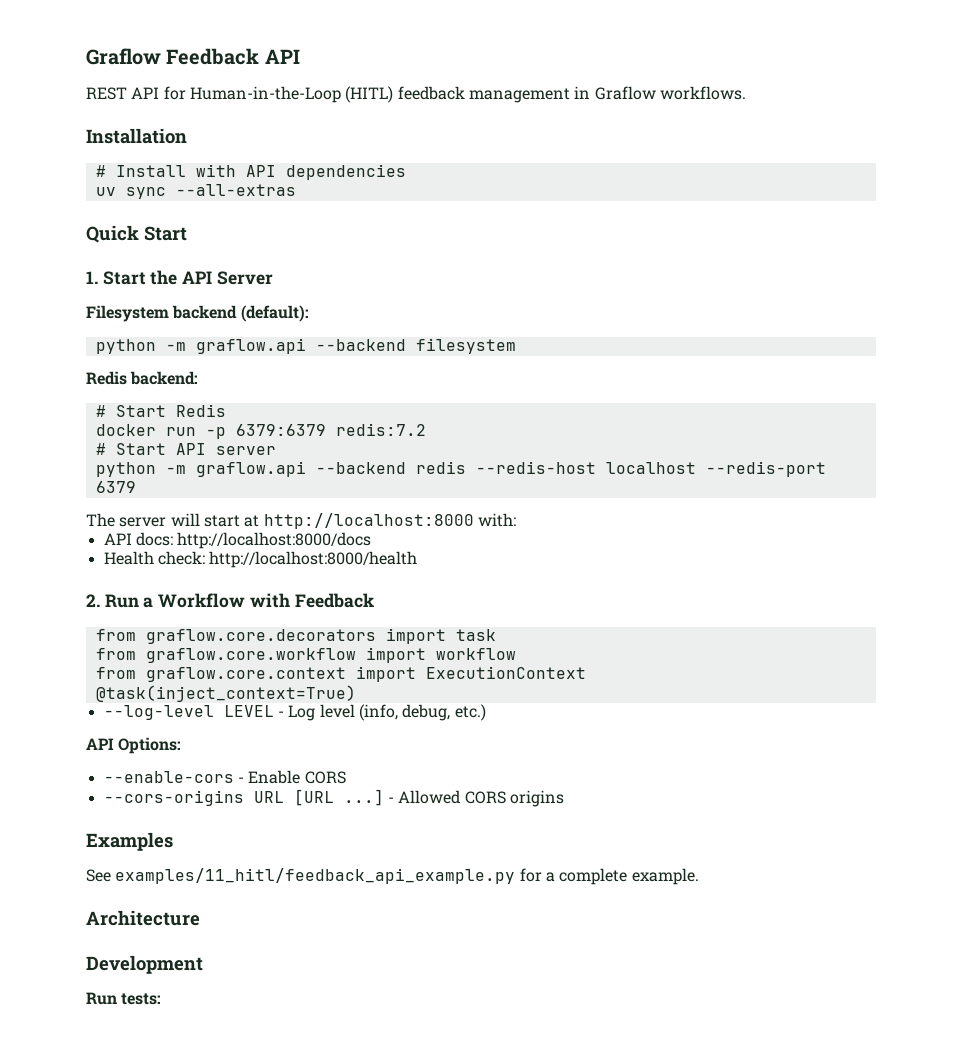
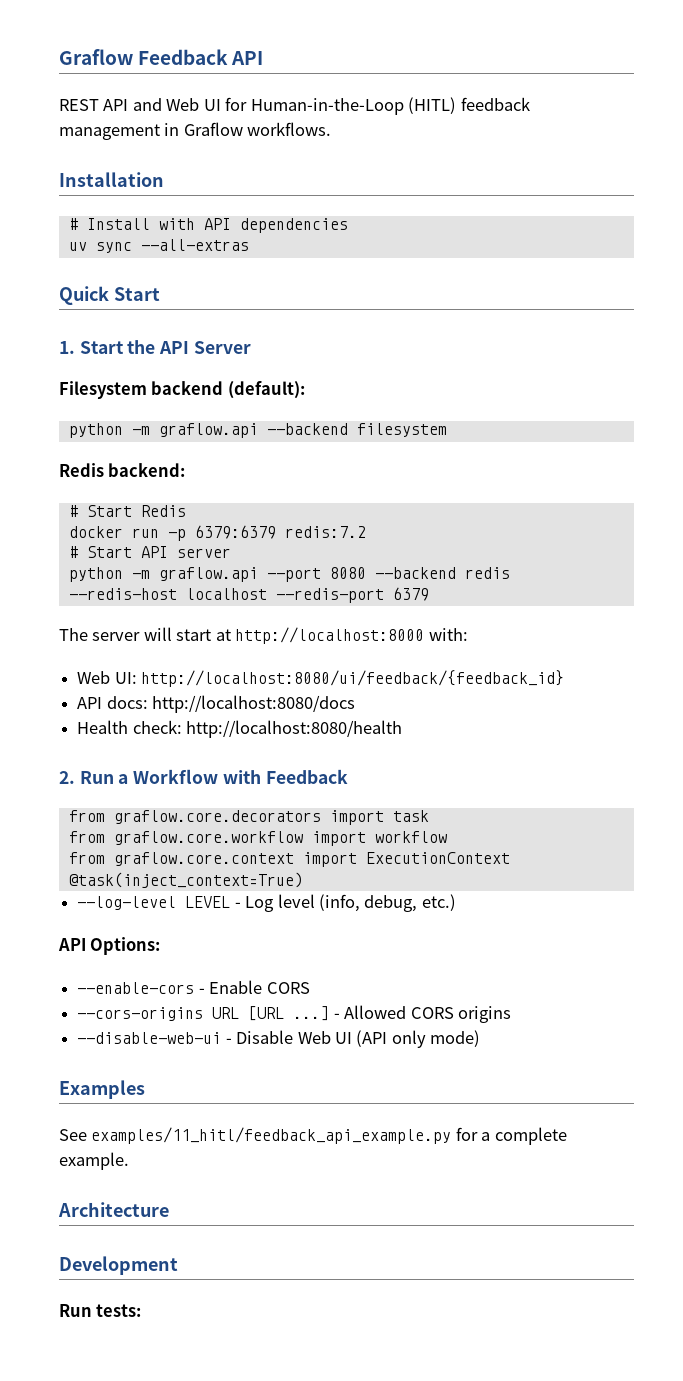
- REST API for Human-in-the-Loop (HITL) feedback management in Graflow workflows.
+ REST API and Web UI for Human-in-the-Loop (HITL) feedback management in Graflow workflows.
- python -m graflow.api --backend redis --redis-host localhost --redis-port 6379
+ python -m graflow.api --port 8080 --backend redis --redis-host localhost --redis-port 6379
+ Web UI: http://localhost:8080/ui/feedback/{feedback_id}
- API docs: http://localhost:8000/docs
+ API docs: http://localhost:8080/docs
- Health check: http://localhost:8000/health
+ Health check: http://localhost:8080/health
+ --disable-web-ui - Disable Web UI (API only mode)

